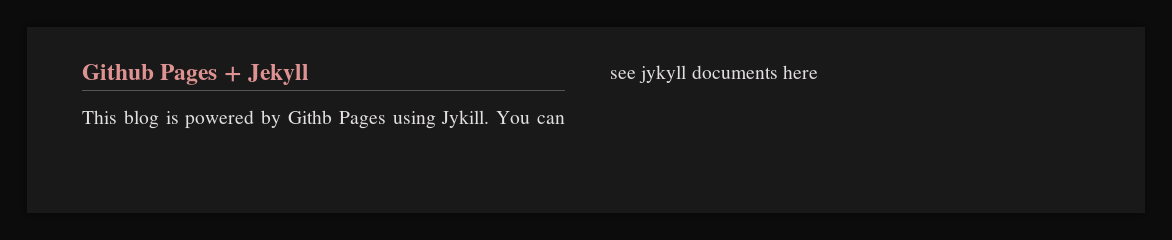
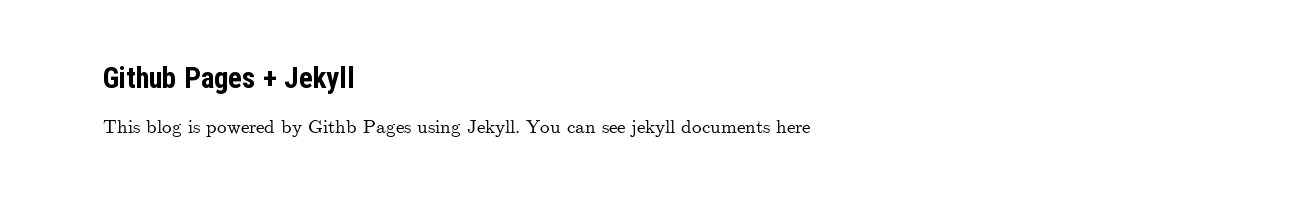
- This blog is powered by Githb Pages using Jykill.
+ This blog is powered by Githb Pages using Jekyll.
- You can see jykyll documents here
+ You can see jekyll documents here

